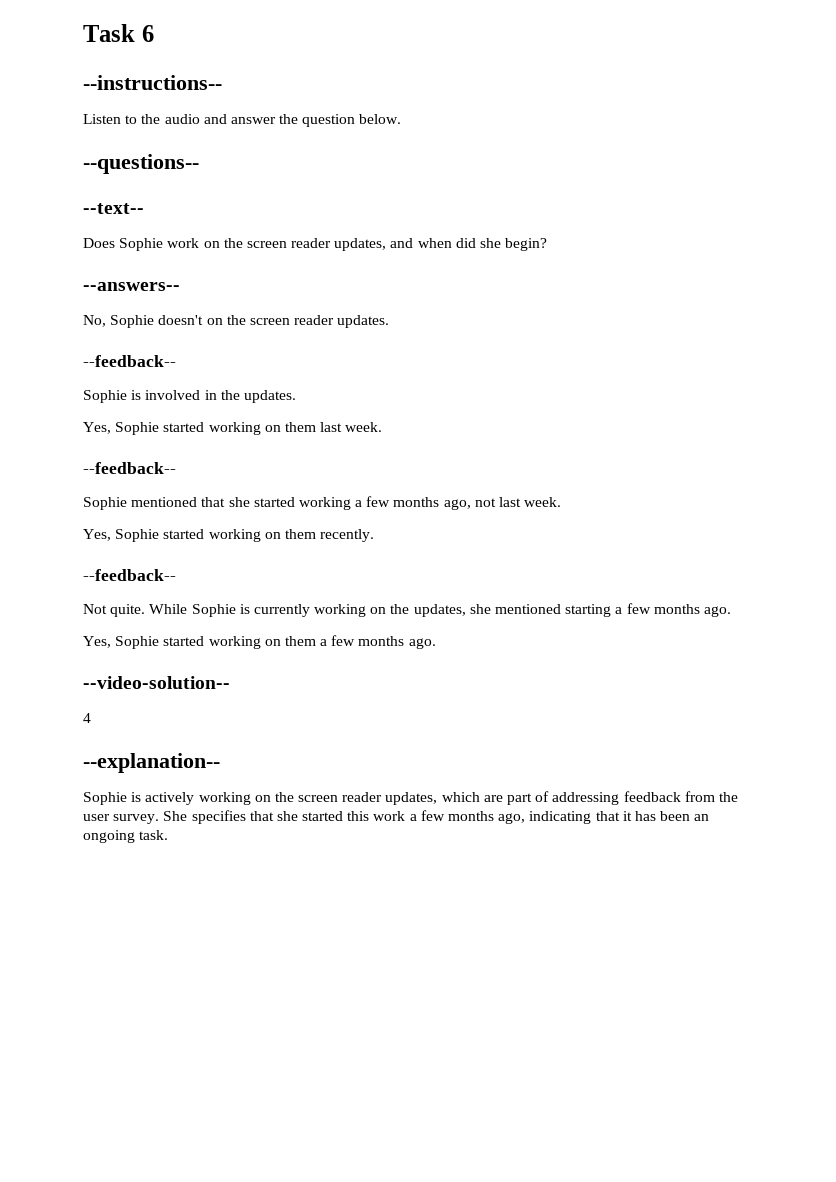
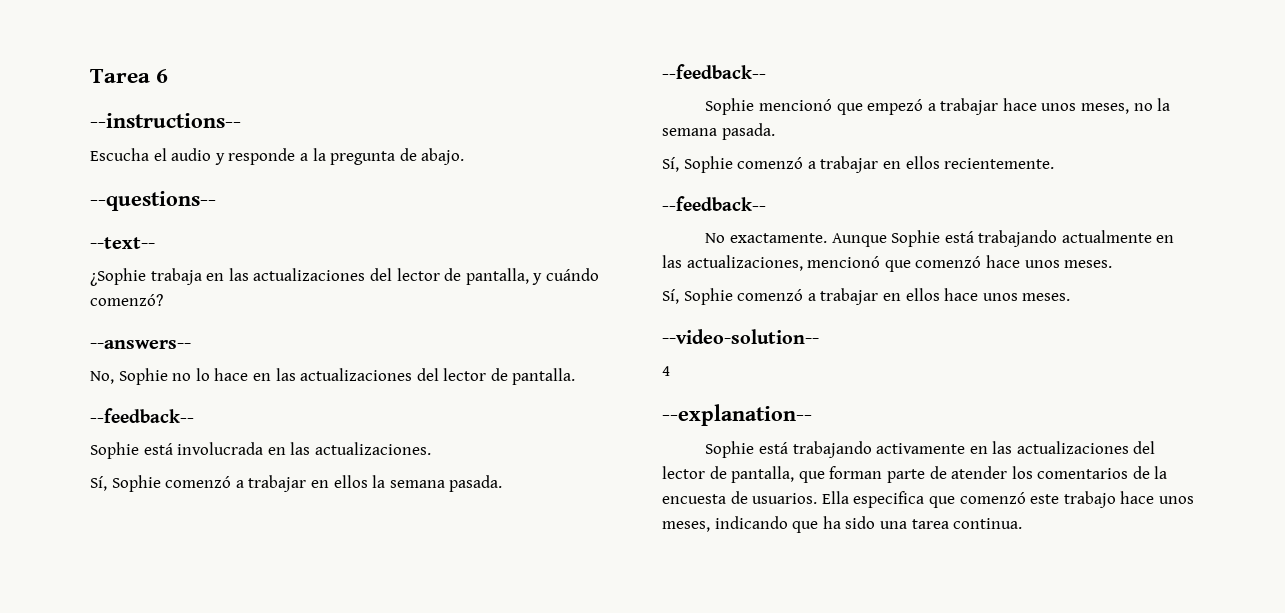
- Task 6
+ Tarea 6
- Listen to the audio and answer the question below.
+ Escucha el audio y responde a la pregunta de abajo.
  --questions--
  --text--
- Does Sophie work on the screen reader updates, and when did she begin?
+ ¿Sophie trabaja en las actualizaciones del lector de pantalla, y cuándo comenzó?
  --answers--
- No, Sophie doesn't on the screen reader updates.
+ No, Sophie no lo hace en las actualizaciones del lector de pantalla.
  --feedback--
- Sophie is involved in the updates.
- Yes, Sophie started working on them last week.
+ Sophie está involucrada en las actualizaciones.
+ Sí, Sophie comenzó a trabajar en ellos la semana pasada.
  --feedback--
- Sophie mentioned that she started working a few months ago, not last week.
- Yes, Sophie started working on them recently.
+ Sophie mencionó que empezó a trabajar hace unos meses, no la semana pasada.
+ Sí, Sophie comenzó a trabajar en ellos recientemente.
  --feedback--
- Not quite. While Sophie is currently working on the updates, she mentioned starting a few months ago.
- Yes, Sophie started working on them a few months ago.
+ No exactamente. Aunque Sophie está trabajando actualmente en las actualizaciones, mencionó que comenzó hace unos meses.
+ Sí, Sophie comenzó a trabajar en ellos hace unos meses.
  --video-solution--
  4
  --explanation--
- Sophie is actively working on the screen reader updates, which are part of addressing feedback from the user survey. She specifies that she started this work a few months ago, indicating that it has been an ongoing task.
+ Sophie está trabajando activamente en las actualizaciones del lector de pantalla, que forman parte de atender los comentarios de la encuesta de usuarios. Ella especifica que comenzó este trabajo hace unos meses, indicando que ha sido una tarea continua.

